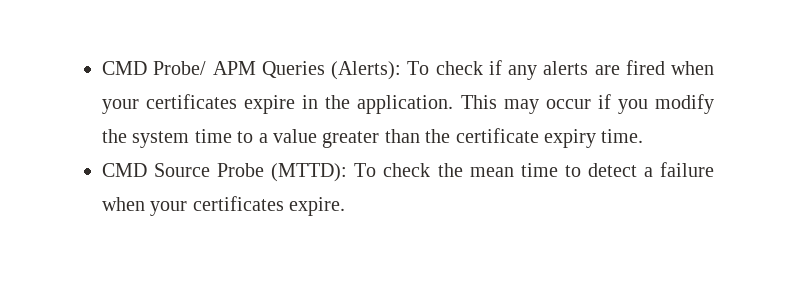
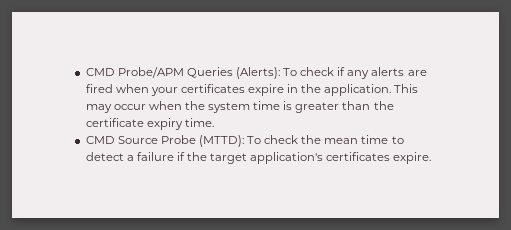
- CMD Probe/ APM Queries (Alerts): To check if any alerts are fired when your certificates expire in the application.
+ CMD Probe/APM Queries (Alerts): To check if any alerts are fired when your certificates expire in the application.
- This may occur if you modify the system time to a value greater than the certificate expiry time.
+ This may occur when the system time is greater than the certificate expiry time.
- CMD Source Probe (MTTD): To check the mean time to detect a failure when your certificates expire.
+ CMD Source Probe (MTTD): To check the mean time to detect a failure if the target application's certificates expire.

